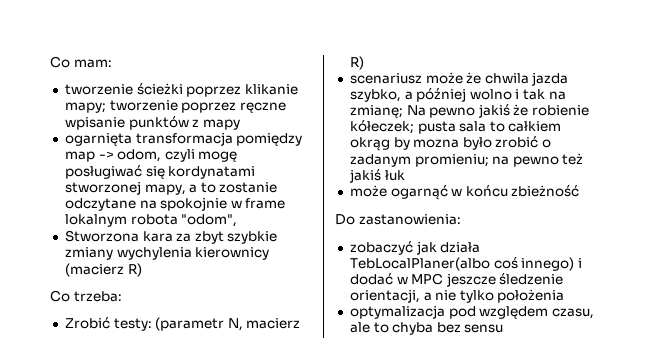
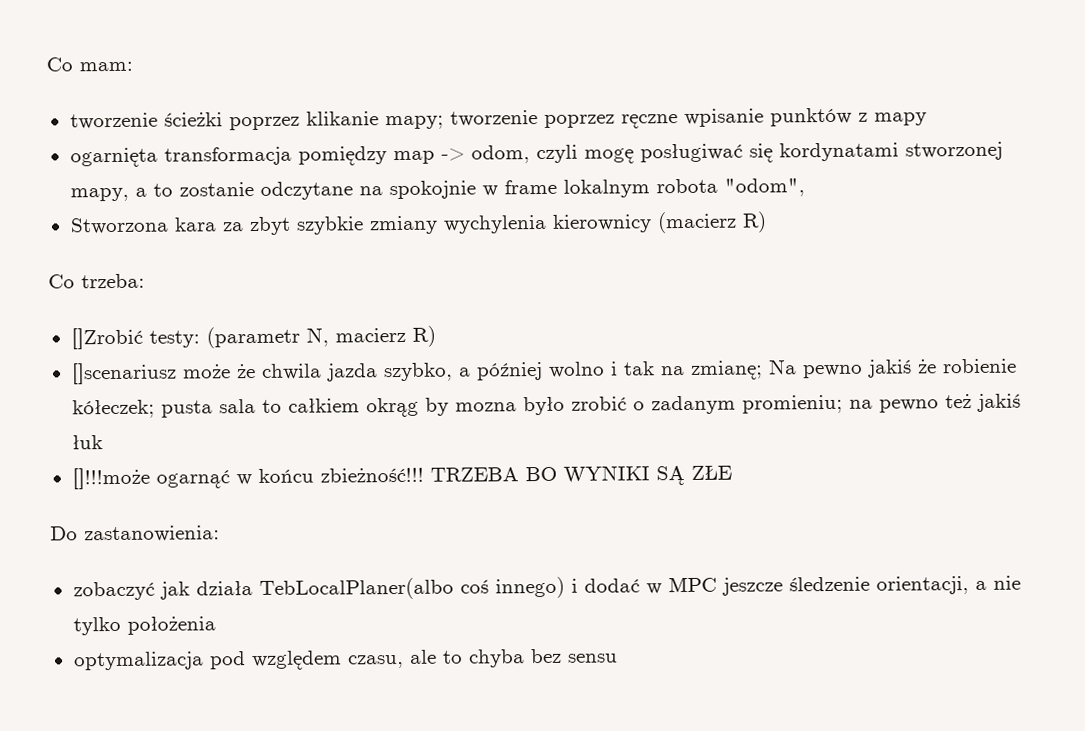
- Zrobić testy: (parametr N, macierz R)
+ []Zrobić testy: (parametr N, macierz R)
- scenariusz może że chwila jazda szybko, a później wolno i tak na zmianę; Na pewno jakiś że robienie kółeczek; pusta sala to całkiem okrąg by mozna było zrobić o zadanym promieniu; na pewno też jakiś łuk
+ []scenariusz może że chwila jazda szybko, a później wolno i tak na zmianę; Na pewno jakiś że robienie kółeczek; pusta sala to całkiem okrąg by mozna było zrobić o zadanym promieniu; na pewno też jakiś łuk
- może ogarnąć w końcu zbieżność
+ []!!!może ogarnąć w końcu zbieżność!!! TRZEBA BO WYNIKI SĄ ZŁE

